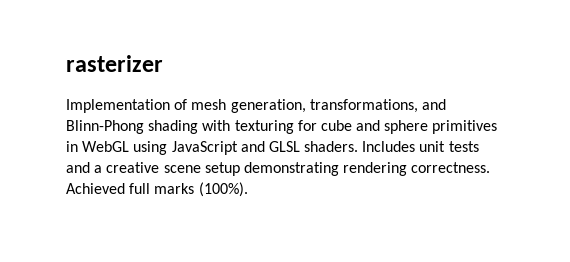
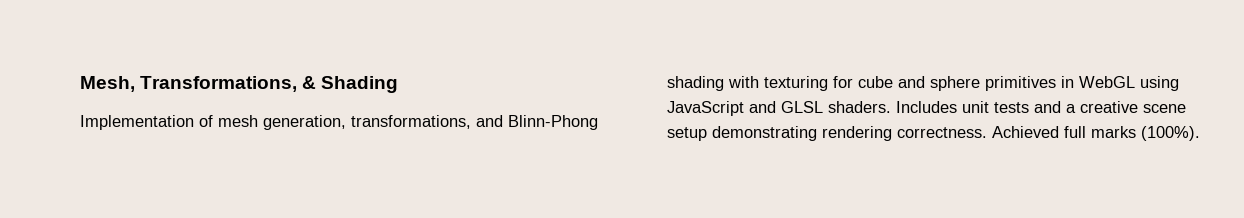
- rasterizer
+ Mesh, Transformations, & Shading

